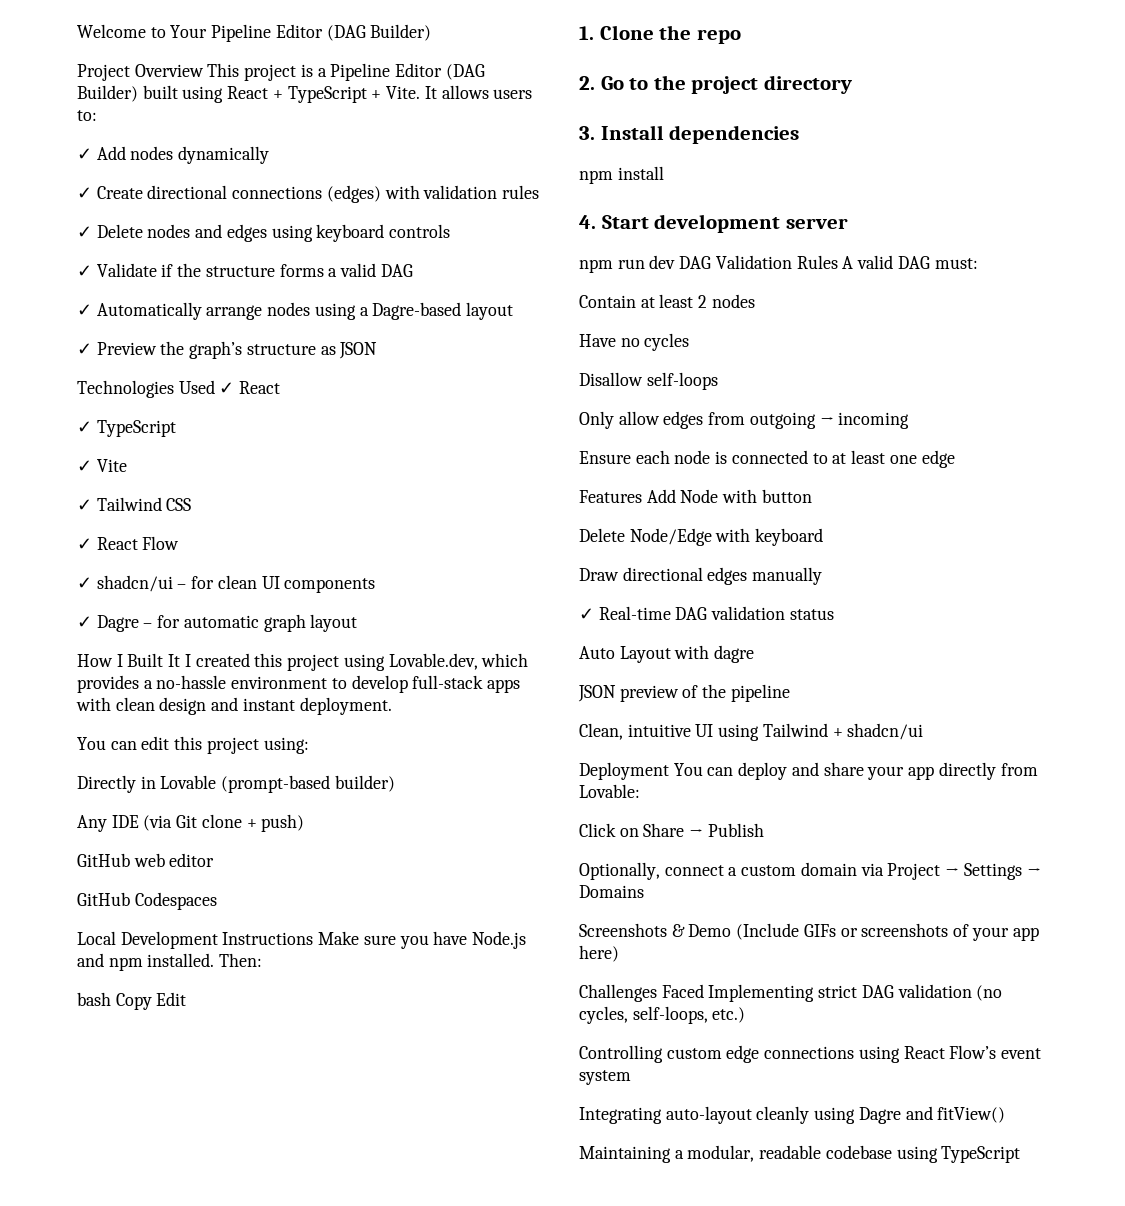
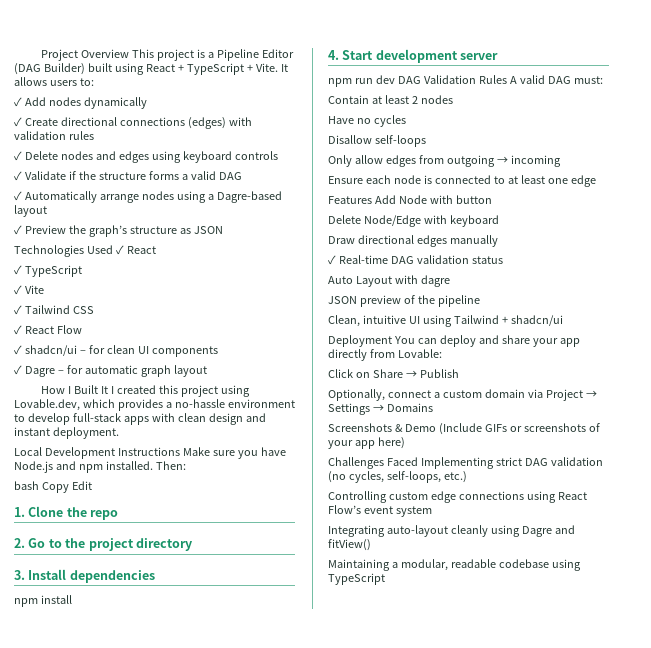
- Welcome to Your Pipeline Editor (DAG Builder)
- You can edit this project using:
- Directly in Lovable (prompt-based builder)
- Any IDE (via Git clone + push)
- GitHub web editor
- GitHub Codespaces

